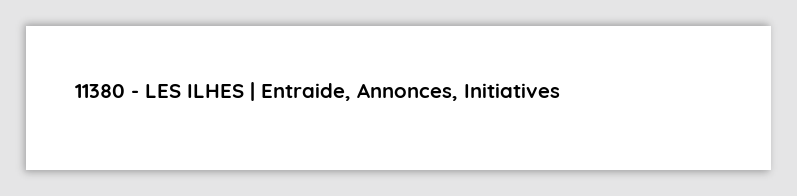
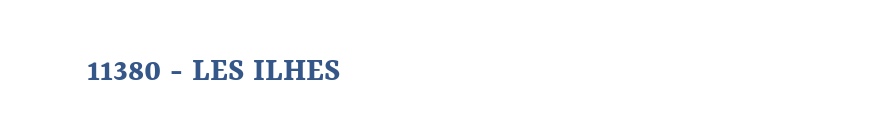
- 11380 - LES ILHES | Entraide, Annonces, Initiatives
+ 11380 - LES ILHES

